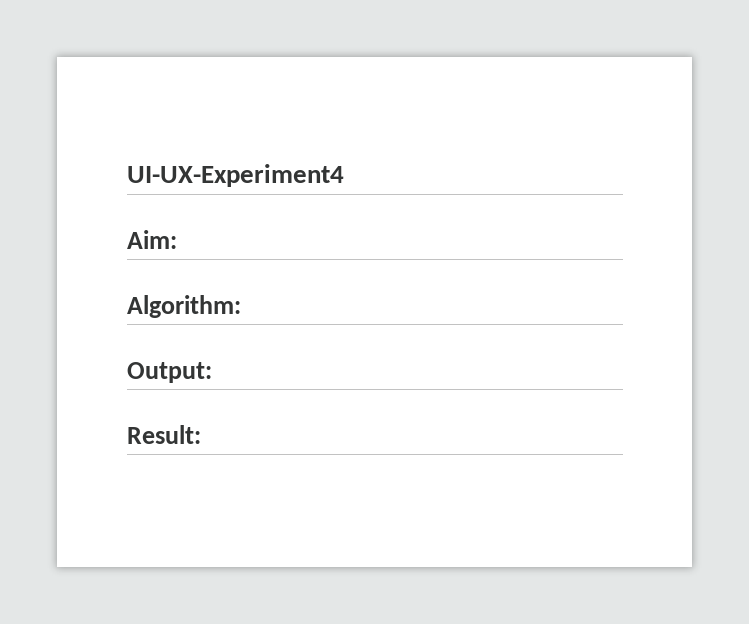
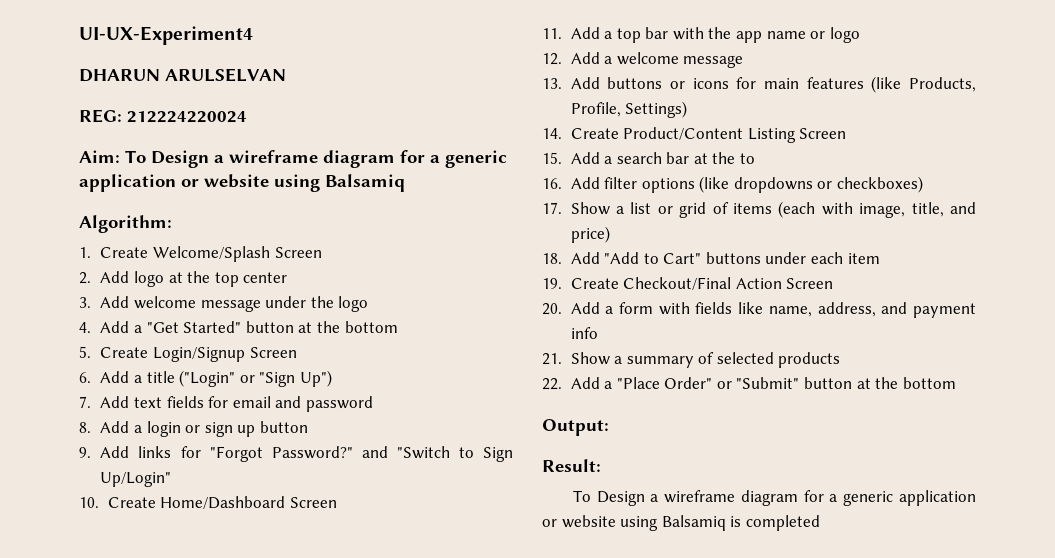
- Aim:
+ DHARUN ARULSELVAN
+ REG: 212224220024
+ Aim: To Design a wireframe diagram for a generic application or website using Balsamiq
  Algorithm:
+ 1. Create Welcome/Splash Screen
+ 2. Add logo at the top center
+ 3. Add welcome message under the logo
+ 4. Add a "Get Started" button at the bottom
+ 5. Create Login/Signup Screen
+ 6. Add a title ("Login" or "Sign Up")
+ 7. Add text fields for email and password
+ 8. Add a login or sign up button
+ 9. Add links for "Forgot Password?" and "Switch to Sign Up/Login"
+ 10. Create Home/Dashboard Screen
+ 11. Add a top bar with the app name or logo
+ 12. Add a welcome message
+ 13. Add buttons or icons for main features (like Products, Profile, Settings)
+ 14. Create Product/Content Listing Screen
+ 15. Add a search bar at the to
+ 16. Add filter options (like dropdowns or checkboxes)
+ 17. Show a list or grid of items (each with image, title, and price)
+ 18. Add "Add to Cart" buttons under each item
+ 19. Create Checkout/Final Action Screen
+ 20. Add a form with fields like name, address, and payment info
+ 21. Show a summary of selected products
+ 22. Add a "Place Order" or "Submit" button at the bottom
  Output:
  Result:
+ To Design a wireframe diagram for a generic application or website using Balsamiq is completed

